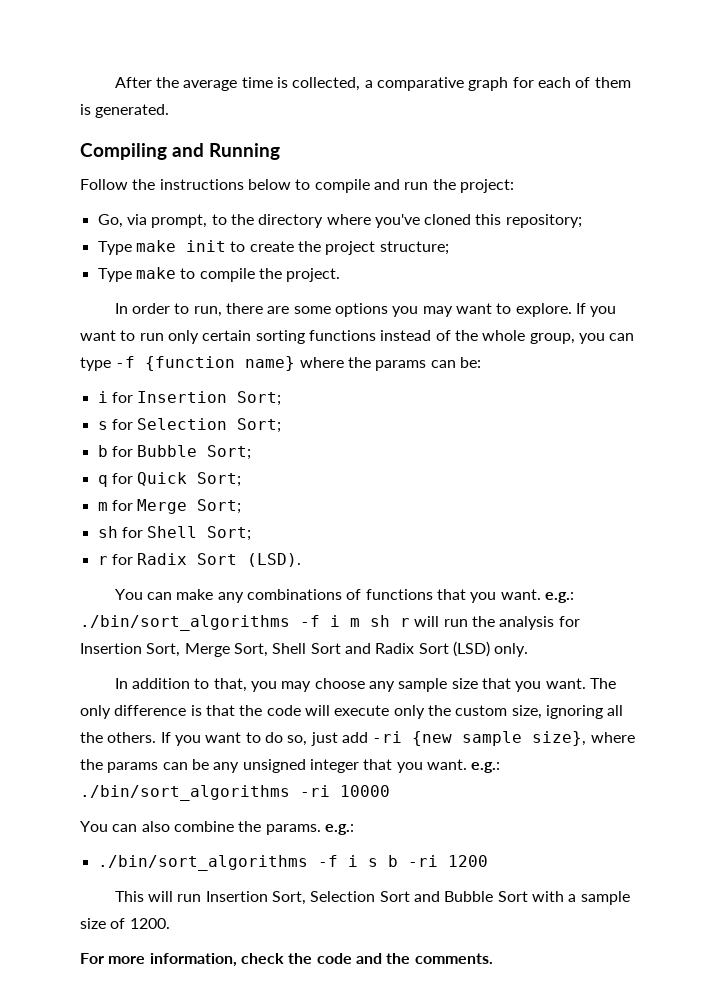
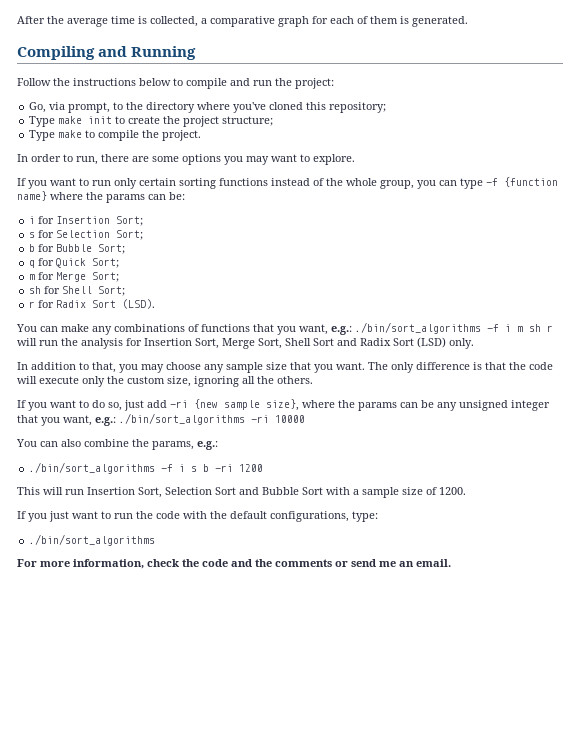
- In order to run, there are some options you may want to explore. If you want to run only certain sorting functions instead of the whole group, you can type -f {function name} where the params can be:
+ In order to run, there are some options you may want to explore.
+ If you want to run only certain sorting functions instead of the whole group, you can type -f {function name} where the params can be:
- You can make any combinations of functions that you want. e.g.: ./bin/sort_algorithms -f i m sh r will run the analysis for Insertion Sort, Merge Sort, Shell Sort and Radix Sort (LSD) only.
+ You can make any combinations of functions that you want, e.g.: ./bin/sort_algorithms -f i m sh r will run the analysis for Insertion Sort, Merge Sort, Shell Sort and Radix Sort (LSD) only.
- The only difference is that the code will execute only the custom size, ignoring all the others. If you want to do so, just add -ri {new sample size}, where the params can be any unsigned integer that you want. e.g.: ./bin/sort_algorithms -ri 10000
+ The only difference is that the code will execute only the custom size, ignoring all the others.
+ If you want to do so, just add -ri {new sample size}, where the params can be any unsigned integer that you want, e.g.: ./bin/sort_algorithms -ri 10000
- You can also combine the params. e.g.:
+ You can also combine the params, e.g.:
+ If you just want to run the code with the default configurations, type:
+ ./bin/sort_algorithms
- For more information, check the code and the comments.
+ For more information, check the code and the comments or send me an email.

